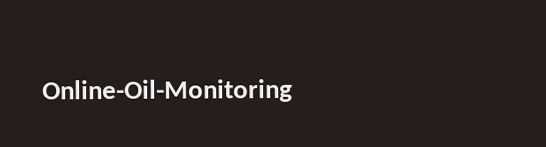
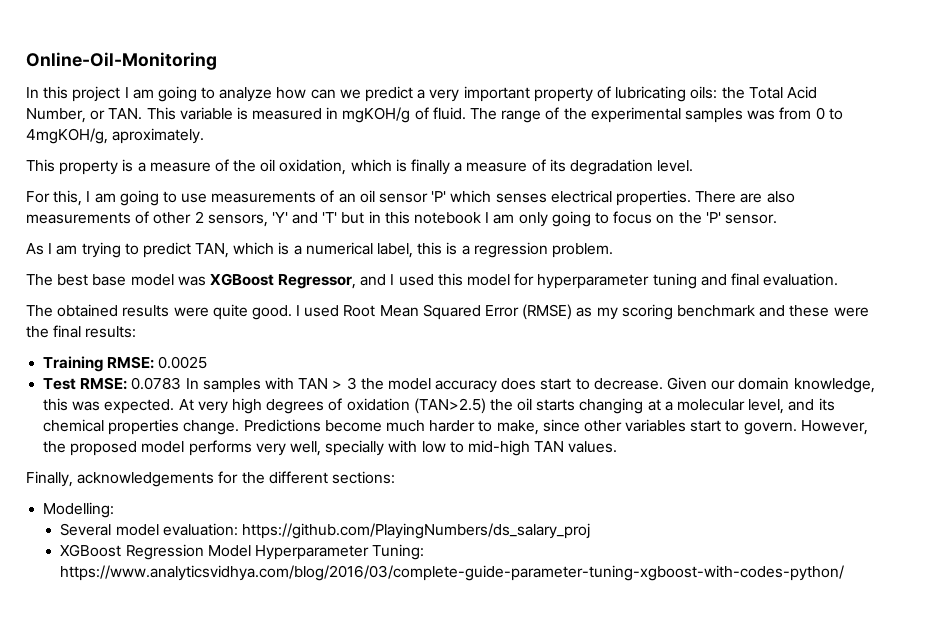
+ In this project I am going to analyze how can we predict a very important property of lubricating oils: the Total Acid Number, or TAN. This variable is measured in mgKOH/g of fluid. The range of the experimental samples was from 0 to 4mgKOH/g, aproximately.
+ This property is a measure of the oil oxidation, which is finally a measure of its degradation level.
+ For this, I am going to use measurements of an oil sensor 'P' which senses electrical properties. There are also measurements of other 2 sensors, 'Y' and 'T' but in this notebook I am only going to focus on the 'P' sensor.
+ As I am trying to predict TAN, which is a numerical label, this is a regression problem.
+ The best base model was XGBoost Regressor, and I used this model for hyperparameter tuning and final evaluation.
+ The obtained results were quite good. I used Root Mean Squared Error (RMSE) as my scoring benchmark and these were the final results:
+ Training RMSE: 0.0025
+ Test RMSE: 0.0783 In samples with TAN > 3 the model accuracy does start to decrease. Given our domain knowledge, this was expected. At very high degrees of oxidation (TAN>2.5) the oil starts changing at a molecular level, and its chemical properties change. Predictions become much harder to make, since other variables start to govern. However, the proposed model performs very well, specially with low to mid-high TAN values.
+ Finally, acknowledgements for the different sections:
+ Modelling:
+ Several model evaluation: https://github.com/PlayingNumbers/ds_salary_proj
+ XGBoost Regression Model Hyperparameter Tuning: https://www.analyticsvidhya.com/blog/2016/03/complete-guide-parameter-tuning-xgboost-with-codes-python/

